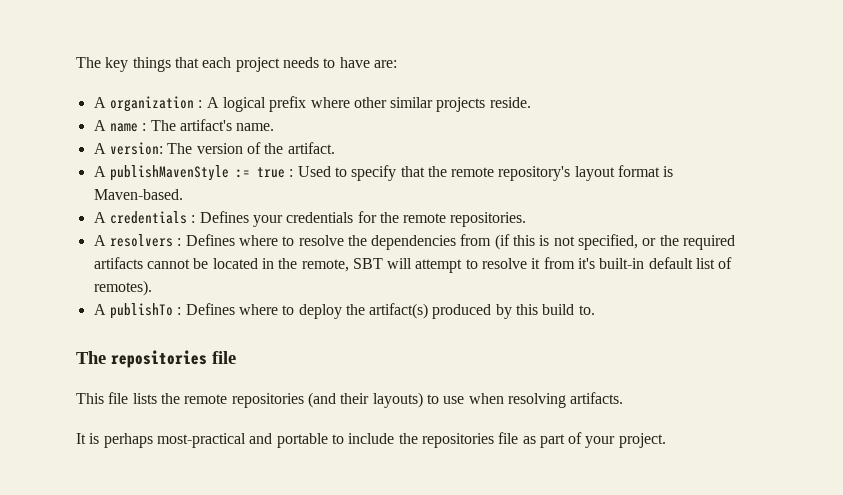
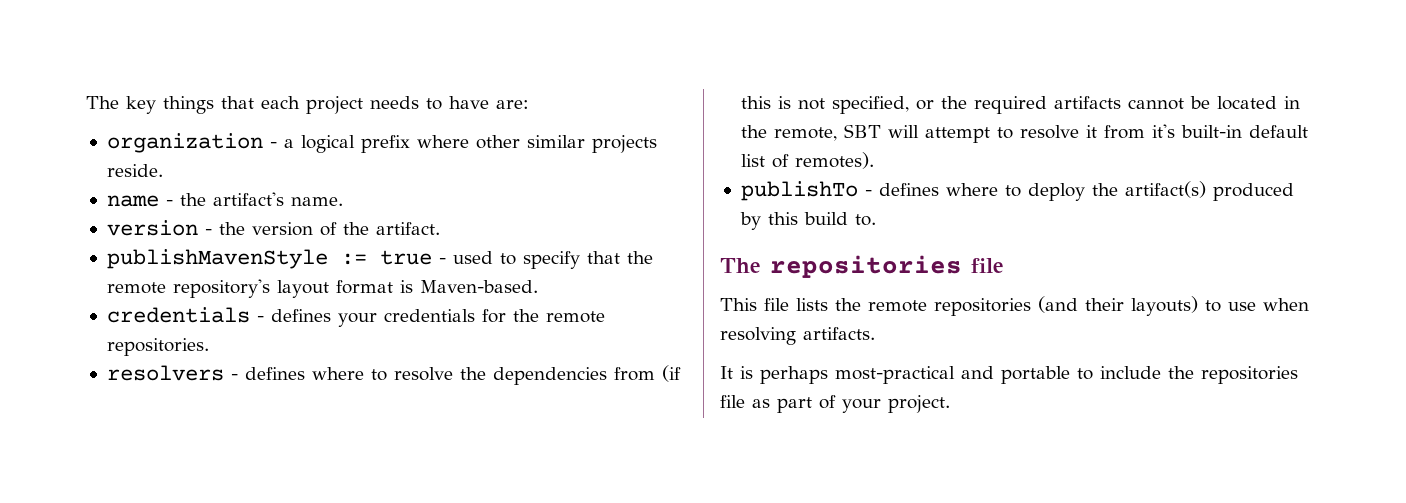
- A organization : A logical prefix where other similar projects reside.
+ organization - a logical prefix where other similar projects reside.
- A name : The artifact's name.
+ name - the artifact's name.
- A version: The version of the artifact.
+ version - the version of the artifact.
- A publishMavenStyle := true : Used to specify that the remote repository's layout format is Maven-based.
+ publishMavenStyle := true - used to specify that the remote repository's layout format is Maven-based.
- A credentials : Defines your credentials for the remote repositories.
+ credentials - defines your credentials for the remote repositories.
- A resolvers : Defines where to resolve the dependencies from (if this is not specified, or the required artifacts cannot be located in the remote, SBT will attempt to resolve it from it's built-in default list of remotes).
+ resolvers - defines where to resolve the dependencies from (if this is not specified, or the required artifacts cannot be located in the remote, SBT will attempt to resolve it from it's built-in default list of remotes).
- A publishTo : Defines where to deploy the artifact(s) produced by this build to.
+ publishTo - defines where to deploy the artifact(s) produced by this build to.

